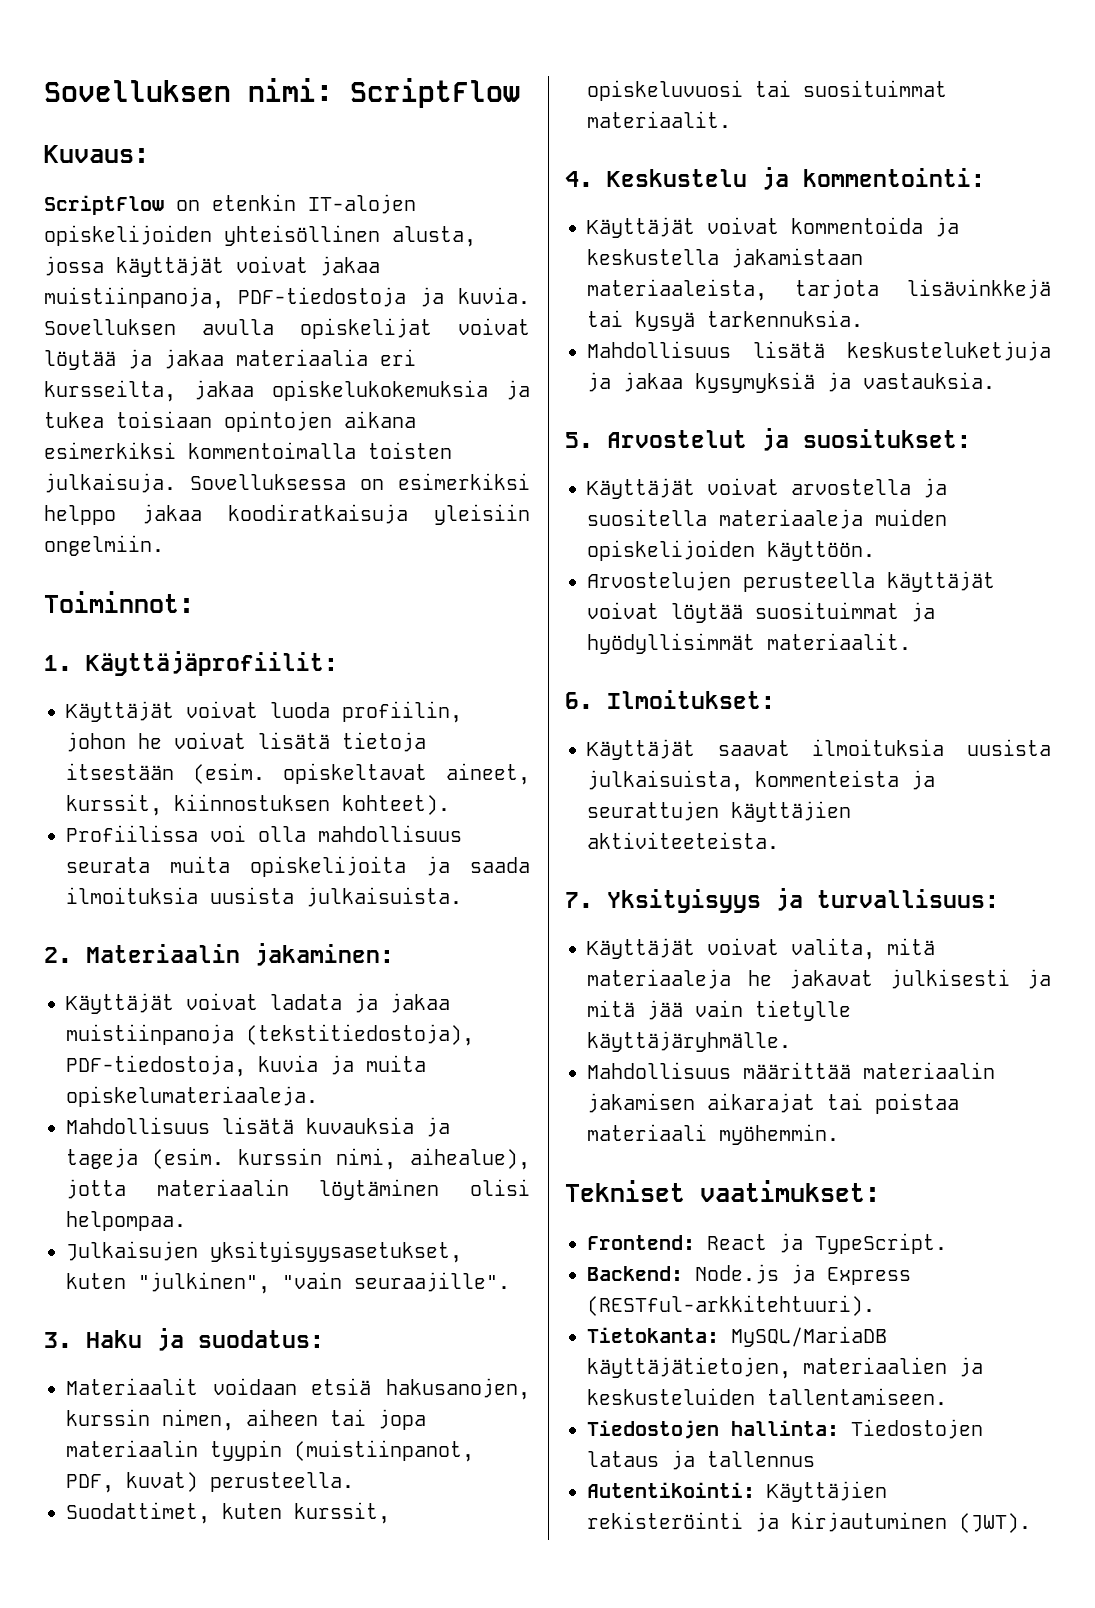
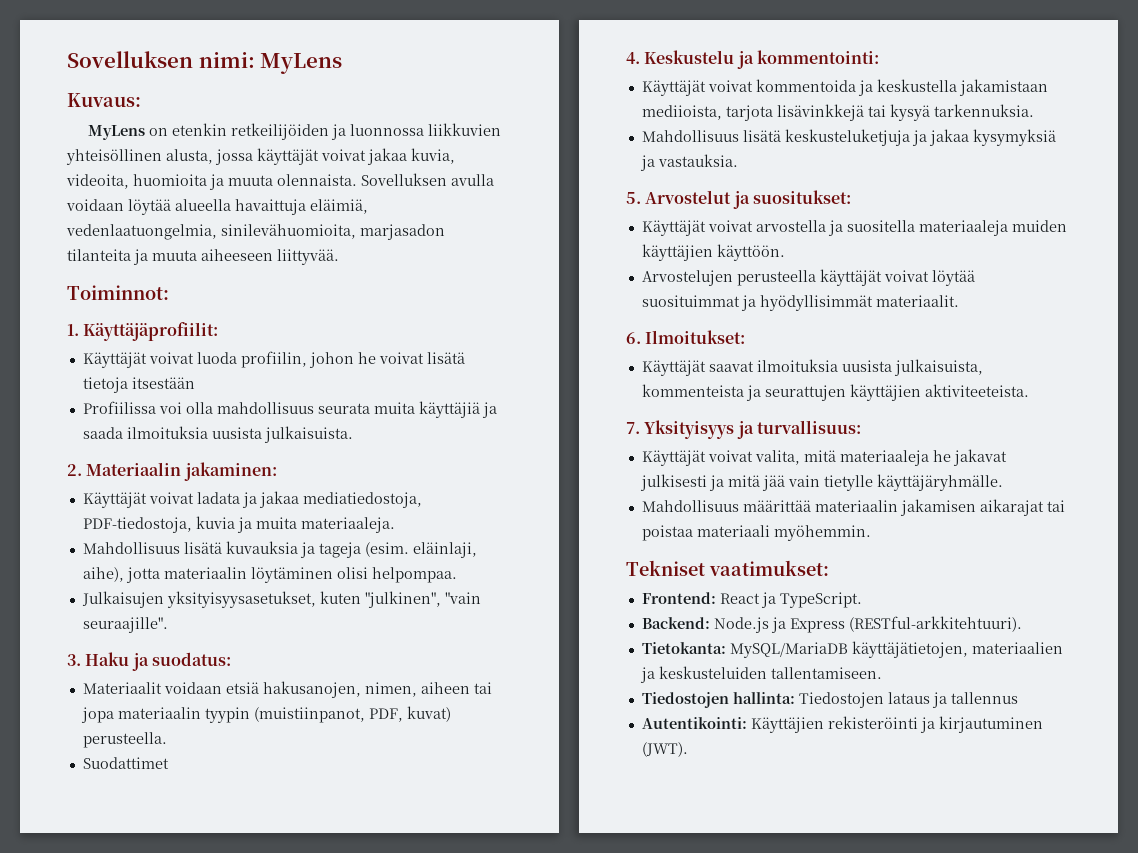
- Sovelluksen nimi: ScriptFlow
+ Sovelluksen nimi: MyLens
- ScriptFlow on etenkin IT-alojen opiskelijoiden yhteisöllinen alusta, jossa käyttäjät voivat jakaa muistiinpanoja, PDF-tiedostoja ja kuvia. Sovelluksen avulla opiskelijat voivat löytää ja jakaa materiaalia eri kursseilta, jakaa opiskelukokemuksia ja tukea toisiaan opintojen aikana esimerkiksi kommentoimalla toisten julkaisuja. Sovelluksessa on esimerkiksi helppo jakaa koodiratkaisuja yleisiin ongelmiin.
+ MyLens on etenkin retkeilijöiden ja luonnossa liikkuvien yhteisöllinen alusta, jossa käyttäjät voivat jakaa kuvia, videoita, huomioita ja muuta olennaista. Sovelluksen avulla voidaan löytää alueella havaittuja eläimiä, vedenlaatuongelmia, sinilevähuomioita, marjasadon tilanteita ja muuta aiheeseen liittyvää.
- Käyttäjät voivat luoda profiilin, johon he voivat lisätä tietoja itsestään (esim. opiskeltavat aineet, kurssit, kiinnostuksen kohteet).
+ Käyttäjät voivat luoda profiilin, johon he voivat lisätä tietoja itsestään
- Profiilissa voi olla mahdollisuus seurata muita opiskelijoita ja saada ilmoituksia uusista julkaisuista.
+ Profiilissa voi olla mahdollisuus seurata muita käyttäjiä ja saada ilmoituksia uusista julkaisuista.
- Käyttäjät voivat ladata ja jakaa muistiinpanoja (tekstitiedostoja), PDF-tiedostoja, kuvia ja muita opiskelumateriaaleja.
+ Käyttäjät voivat ladata ja jakaa mediatiedostoja, PDF-tiedostoja, kuvia ja muita materiaaleja.
- Mahdollisuus lisätä kuvauksia ja tageja (esim. kurssin nimi, aihealue), jotta materiaalin löytäminen olisi helpompaa.
+ Mahdollisuus lisätä kuvauksia ja tageja (esim. eläinlaji, aihe), jotta materiaalin löytäminen olisi helpompaa.
- Materiaalit voidaan etsiä hakusanojen, kurssin nimen, aiheen tai jopa materiaalin tyypin (muistiinpanot, PDF, kuvat) perusteella.
+ Materiaalit voidaan etsiä hakusanojen, nimen, aiheen tai jopa materiaalin tyypin (muistiinpanot, PDF, kuvat) perusteella.
- Suodattimet, kuten kurssit, opiskeluvuosi tai suosituimmat materiaalit.
+ Suodattimet
- Käyttäjät voivat kommentoida ja keskustella jakamistaan materiaaleista, tarjota lisävinkkejä tai kysyä tarkennuksia.
+ Käyttäjät voivat kommentoida ja keskustella jakamistaan mediioista, tarjota lisävinkkejä tai kysyä tarkennuksia.
- Käyttäjät voivat arvostella ja suositella materiaaleja muiden opiskelijoiden käyttöön.
+ Käyttäjät voivat arvostella ja suositella materiaaleja muiden käyttäjien käyttöön.

